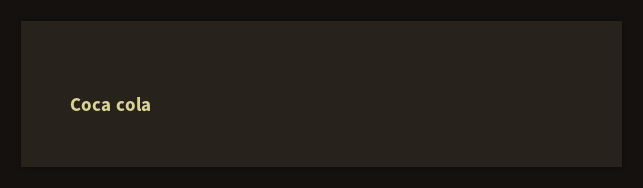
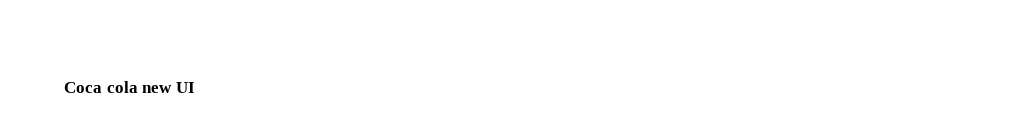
- Coca cola
+ Coca cola new UI

